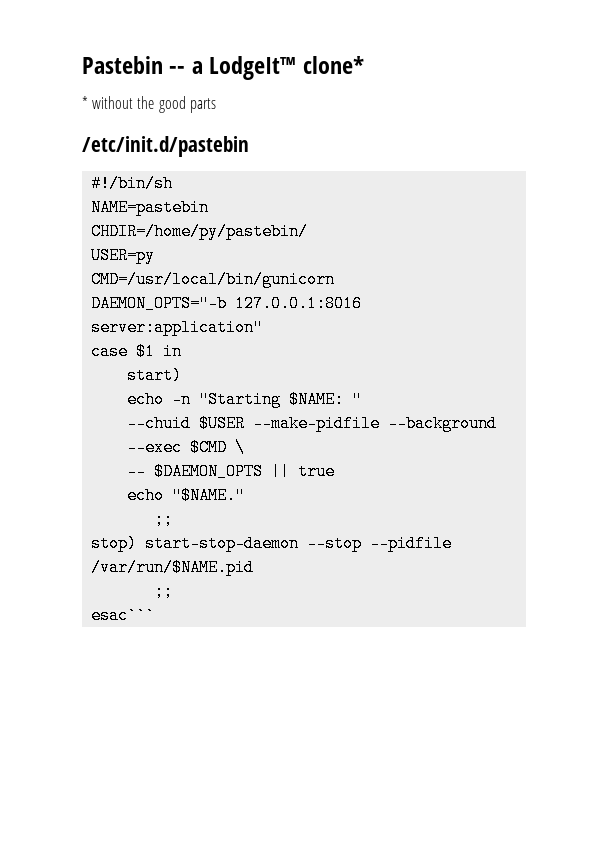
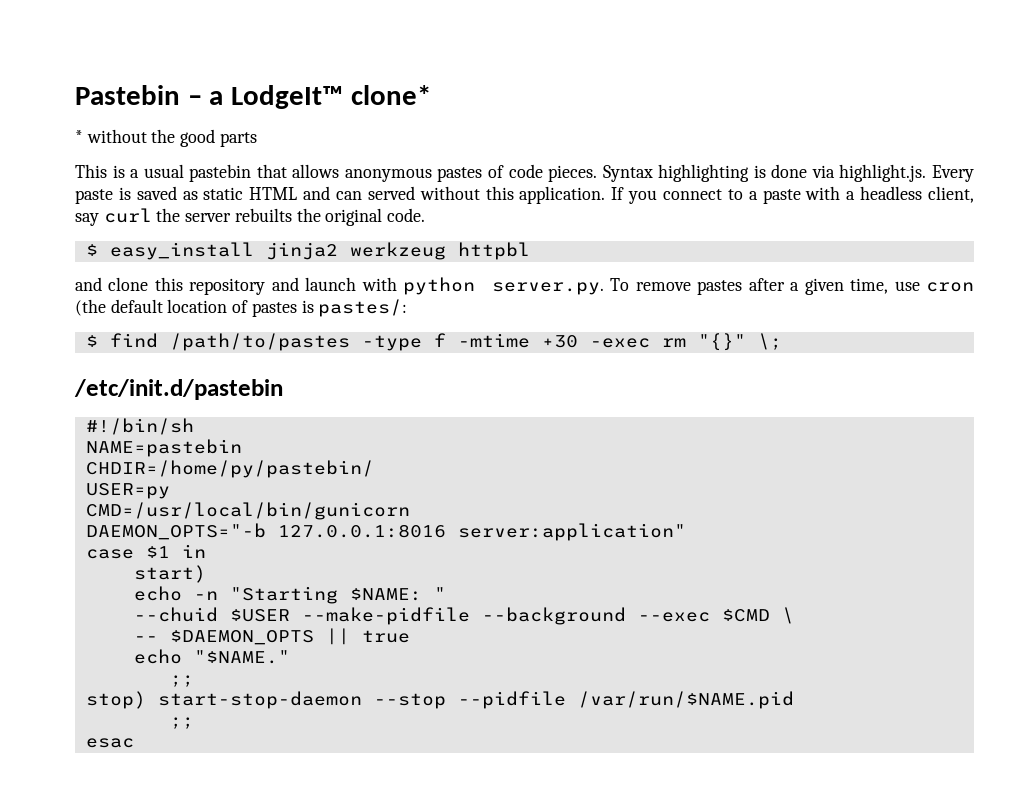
- Pastebin -- a LodgeIt™ clone*
+ Pastebin – a LodgeIt™ clone*
+ This is a usual pastebin that allows anonymous pastes of code pieces. Syntax highlighting is done via highlight.js. Every paste is saved as static HTML and can served without this application. If you connect to a paste with a headless client, say curl the server rebuilts the original code.
+ $ easy_install jinja2 werkzeug httpbl
+ and clone this repository and launch with python server.py. To remove pastes after a given time, use cron (the default location of pastes is pastes/:
+ $ find /path/to/pastes -type f -mtime +30 -exec rm "{}" \;
- esac```
+ esac

